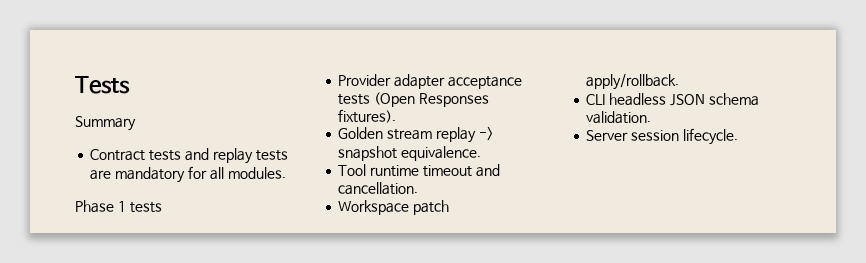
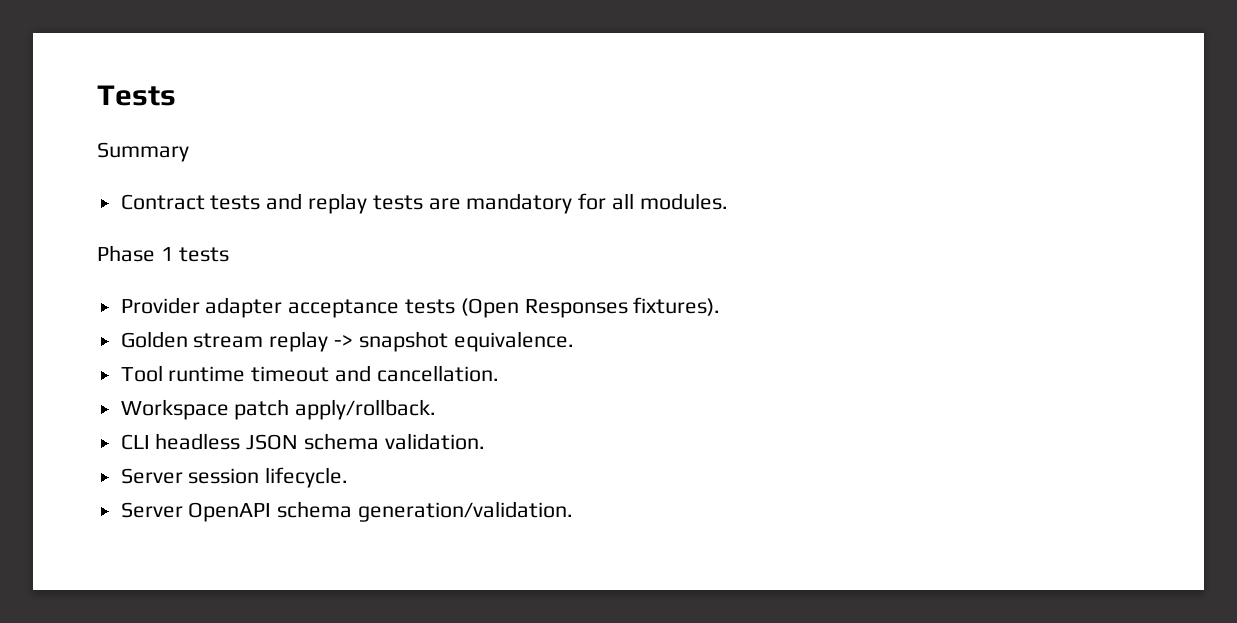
+ Server OpenAPI schema generation/validation.

